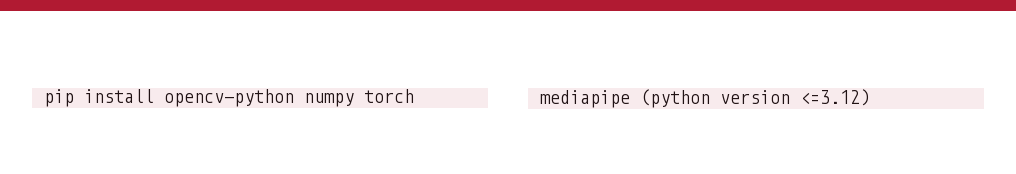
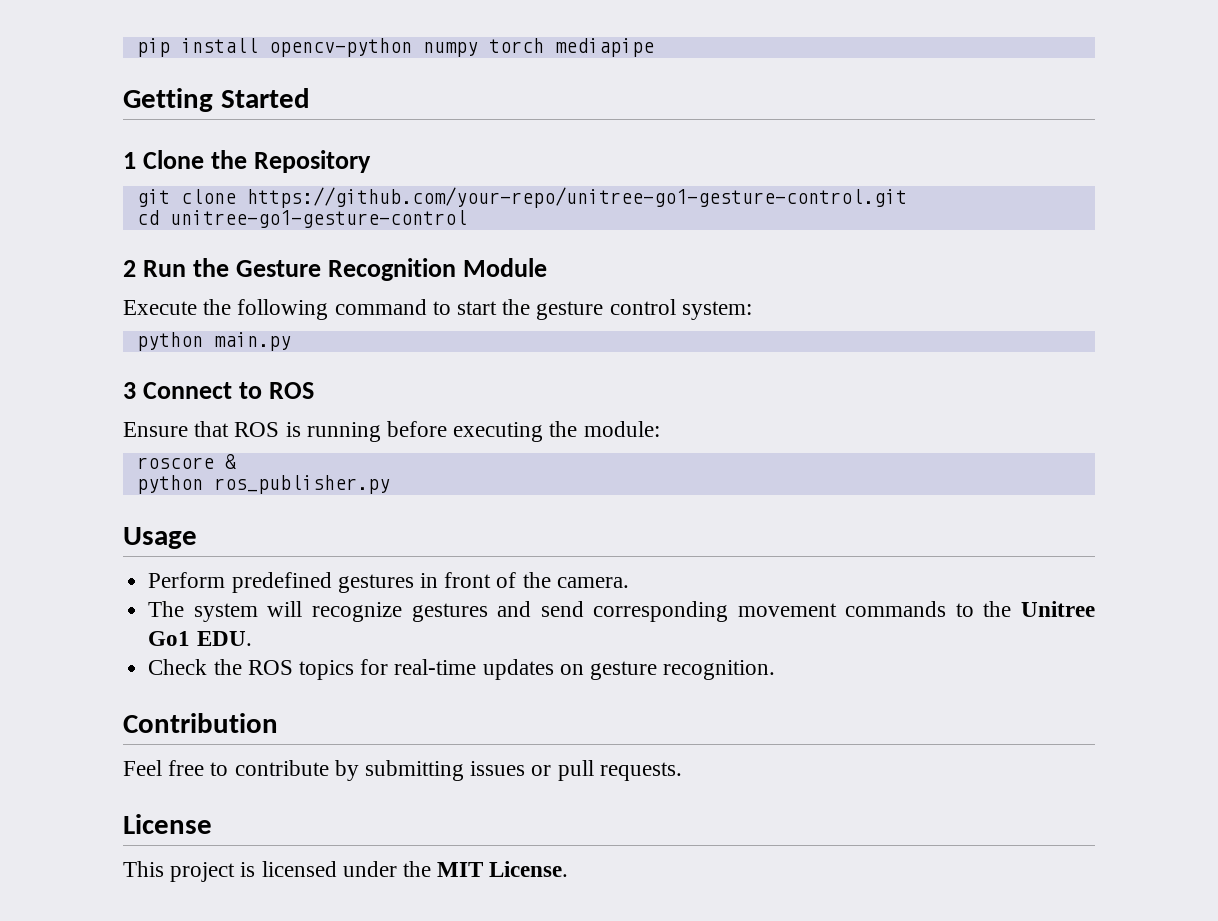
- pip install opencv-python numpy torch mediapipe (python version <=3.12)
+ pip install opencv-python numpy torch mediapipe
+ Getting Started
+ 1 Clone the Repository
+ git clone https://github.com/your-repo/unitree-go1-gesture-control.git
+ cd unitree-go1-gesture-control
+ 2 Run the Gesture Recognition Module
+ Execute the following command to start the gesture control system:
+ python main.py
+ 3 Connect to ROS
+ Ensure that ROS is running before executing the module:
+ roscore &
+ python ros_publisher.py
+ Usage
+ Perform predefined gestures in front of the camera.
+ The system will recognize gestures and send corresponding movement commands to the Unitree Go1 EDU.
+ Check the ROS topics for real-time updates on gesture recognition.
+ Contribution
+ Feel free to contribute by submitting issues or pull requests.
+ License
+ This project is licensed under the MIT License.

